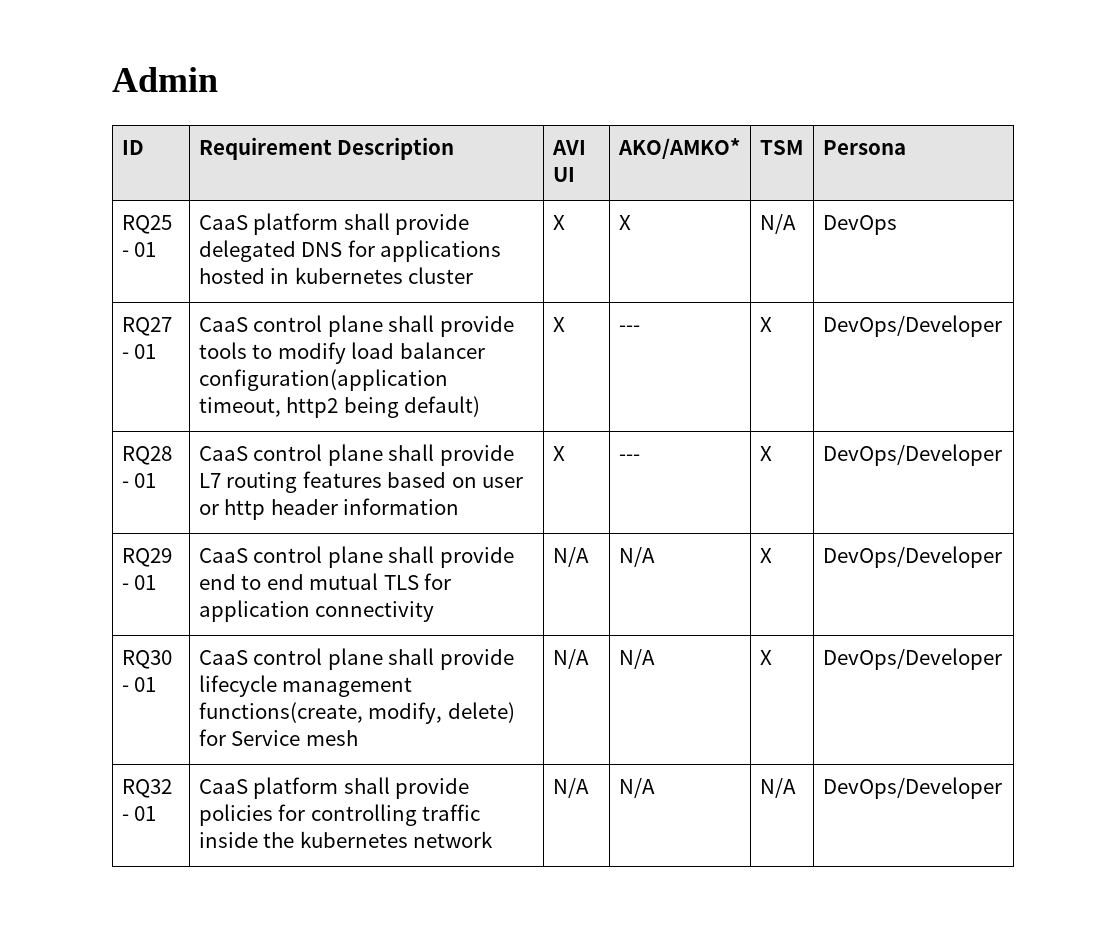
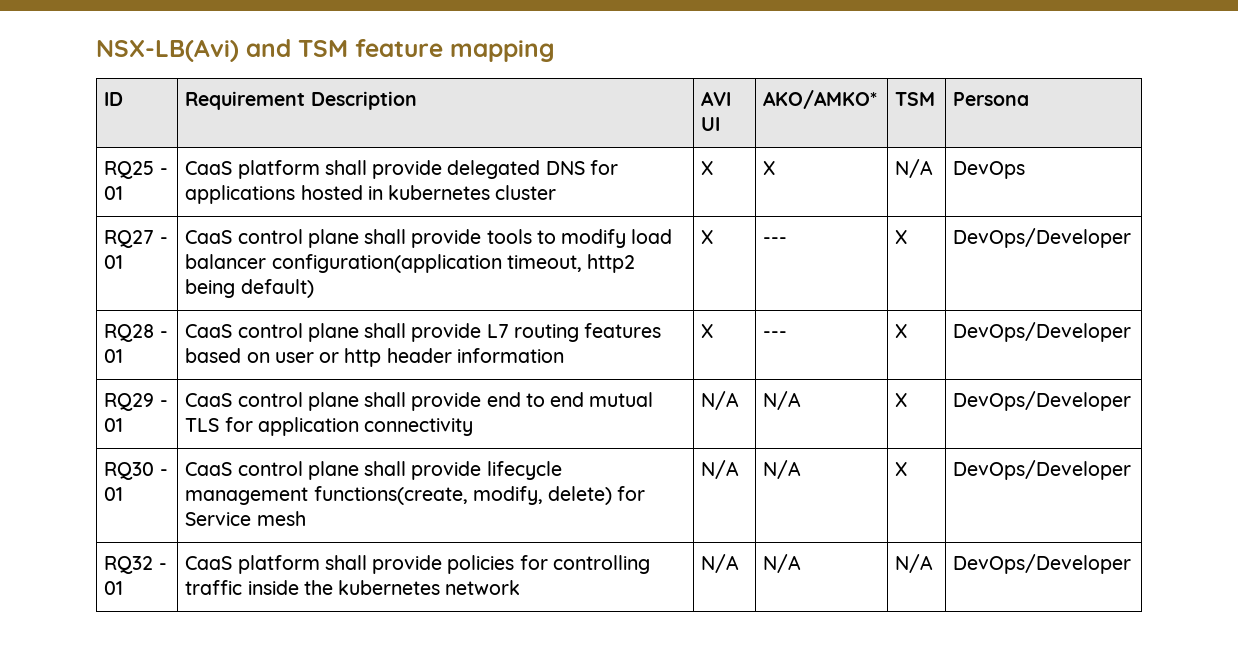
- Admin
+ NSX-LB(Avi) and TSM feature mapping

